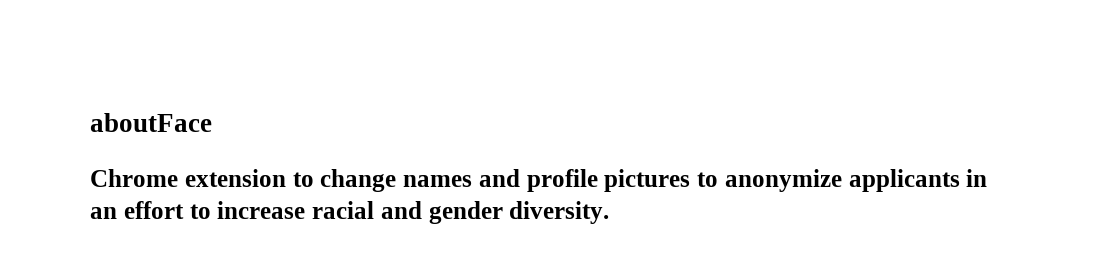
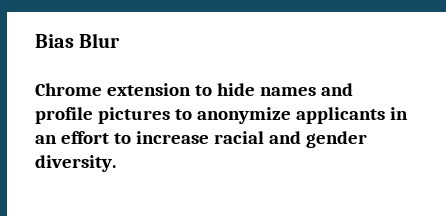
- aboutFace
+ Bias Blur
- Chrome extension to change names and profile pictures to anonymize applicants in an effort to increase racial and gender diversity.
+ Chrome extension to hide names and profile pictures to anonymize applicants in an effort to increase racial and gender diversity.

